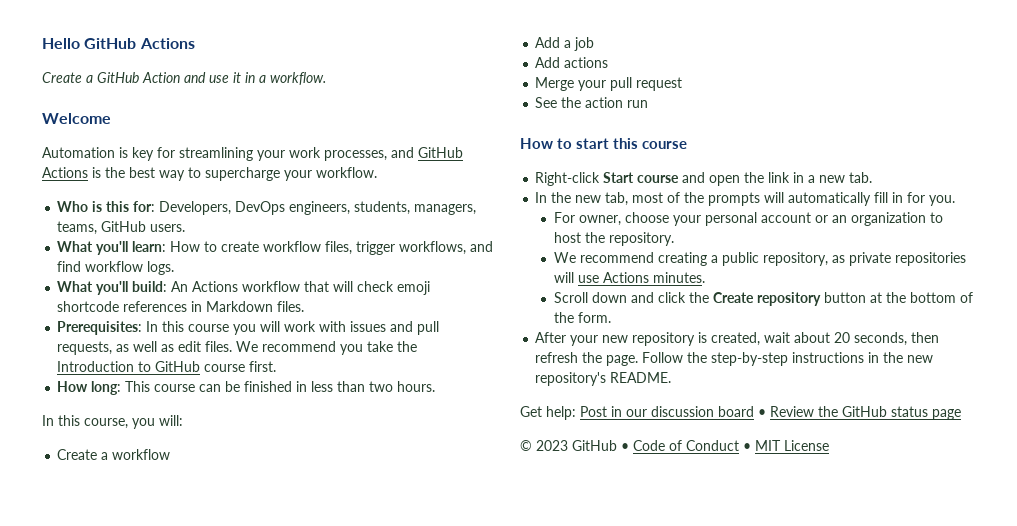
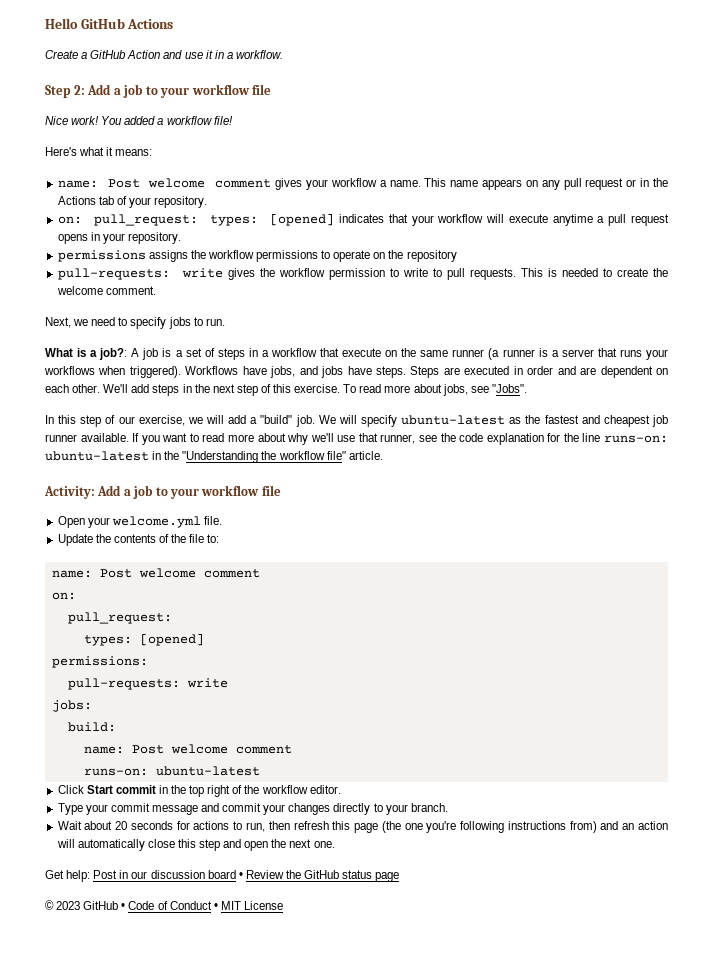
- Welcome
- Automation is key for streamlining your work processes, and GitHub Actions is the best way to supercharge your workflow.
- Who is this for: Developers, DevOps engineers, students, managers, teams, GitHub users.
- What you'll learn: How to create workflow files, trigger workflows, and find workflow logs.
- What you'll build: An Actions workflow that will check emoji shortcode references in Markdown files.
- Prerequisites: In this course you will work with issues and pull requests, as well as edit files. We recommend you take the Introduction to GitHub course first.
- How long: This course can be finished in less than two hours.
- In this course, you will:
- Create a workflow
- Add a job
- Add actions
- Merge your pull request
- See the action run
- How to start this course
- Right-click Start course and open the link in a new tab.
- In the new tab, most of the prompts will automatically fill in for you.
- For owner, choose your personal account or an organization to host the repository.
- We recommend creating a public repository, as private repositories will use Actions minutes.
- Scroll down and click the Create repository button at the bottom of the form.
- After your new repository is created, wait about 20 seconds, then refresh the page. Follow the step-by-step instructions in the new repository's README.
+ Step 2: Add a job to your workflow file
+ Nice work! You added a workflow file!
+ Here's what it means:
+ name: Post welcome comment gives your workflow a name. This name appears on any pull request or in the Actions tab of your repository.
+ on: pull_request: types: [opened] indicates that your workflow will execute anytime a pull request opens in your repository.
+ permissions assigns the workflow permissions to operate on the repository
+ pull-requests: write gives the workflow permission to write to pull requests. This is needed to create the welcome comment.
+ Next, we need to specify jobs to run.
+ What is a job?: A job is a set of steps in a workflow that execute on the same runner (a runner is a server that runs your workflows when triggered). Workflows have jobs, and jobs have steps. Steps are executed in order and are dependent on each other. We'll add steps in the next step of this exercise. To read more about jobs, see "Jobs".
+ In this step of our exercise, we will add a "build" job. We will specify ubuntu-latest as the fastest and cheapest job runner available. If you want to read more about why we'll use that runner, see the code explanation for the line runs-on: ubuntu-latest in the "Understanding the workflow file" article.
+ Activity: Add a job to your workflow file
+ Open your welcome.yml file.
+ Update the contents of the file to:
+ name: Post welcome comment
+ on:
+ pull_request:
+ types: [opened]
+ permissions:
+ pull-requests: write
+ jobs:
+ build:
+ name: Post welcome comment
+ runs-on: ubuntu-latest
+ Click Start commit in the top right of the workflow editor.
+ Type your commit message and commit your changes directly to your branch.
+ Wait about 20 seconds for actions to run, then refresh this page (the one you're following instructions from) and an action will automatically close this step and open the next one.

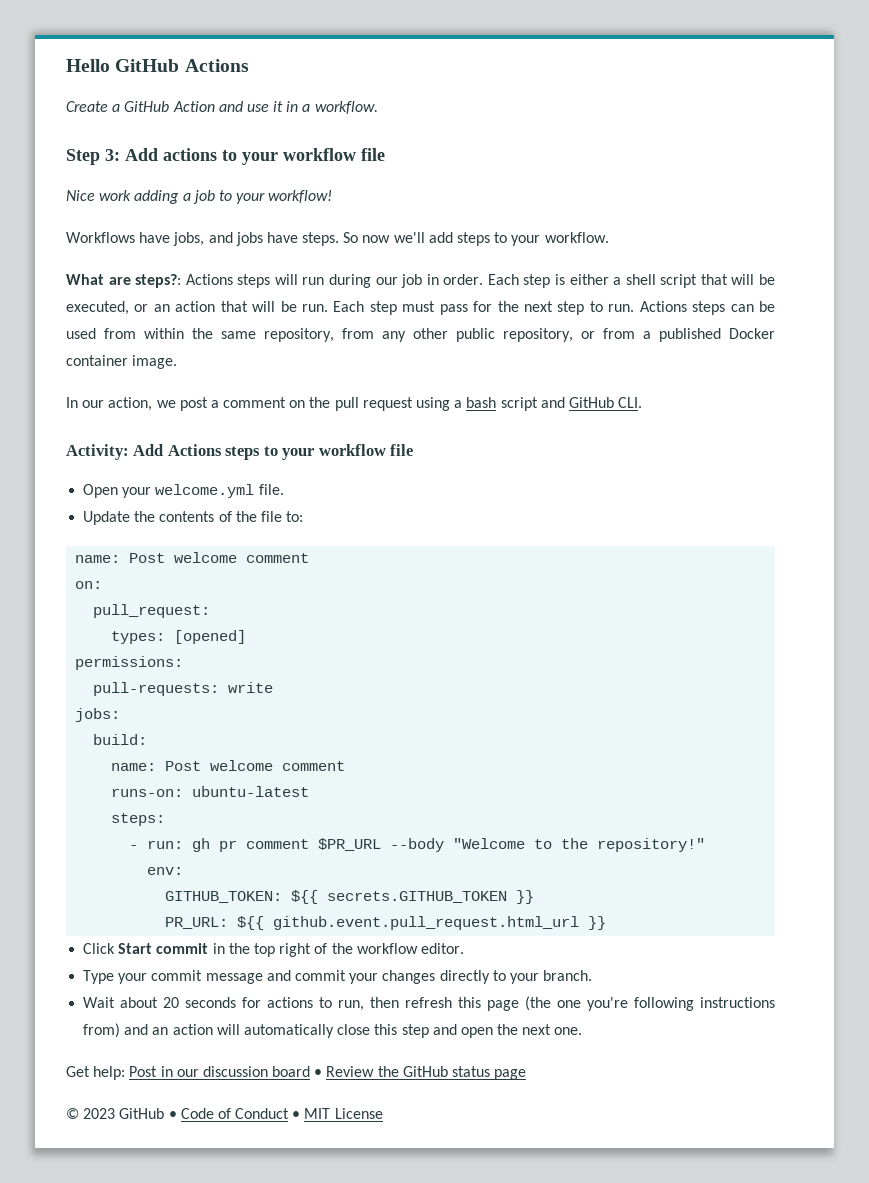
- Step 2: Add a job to your workflow file
+ Step 3: Add actions to your workflow file
- Nice work! You added a workflow file!
- Here's what it means:
- name: Post welcome comment gives your workflow a name. This name appears on any pull request or in the Actions tab of your repository.
- on: pull_request: types: [opened] indicates that your workflow will execute anytime a pull request opens in your repository.
- permissions assigns the workflow permissions to operate on the repository
- pull-requests: write gives the workflow permission to write to pull requests. This is needed to create the welcome comment.
- Next, we need to specify jobs to run.
- What is a job?: A job is a set of steps in a workflow that execute on the same runner (a runner is a server that runs your workflows when triggered). Workflows have jobs, and jobs have steps.
+ Nice work adding a job to your workflow!
+ Workflows have jobs, and jobs have steps.
- Steps are executed in order and are dependent on each other. We'll add steps in the next step of this exercise. To read more about jobs, see "Jobs".
- In this step of our exercise, we will add a "build" job. We will specify ubuntu-latest as the fastest and cheapest job runner available. If you want to read more about why we'll use that runner, see the code explanation for the line runs-on: ubuntu-latest in the "Understanding the workflow file" article.
+ So now we'll add steps to your workflow.
+ What are steps?: Actions steps will run during our job in order. Each step is either a shell script that will be executed, or an action that will be run. Each step must pass for the next step to run. Actions steps can be used from within the same repository, from any other public repository, or from a published Docker container image.
+ In our action, we post a comment on the pull request using a bash script and GitHub CLI.
- Activity: Add a job to your workflow file
+ Activity: Add Actions steps to your workflow file
+ steps:
+ - run: gh pr comment $PR_URL --body "Welcome to the repository!"
+ env:
+ GITHUB_TOKEN: ${{ secrets.GITHUB_TOKEN }}
+ PR_URL: ${{ github.event.pull_request.html_url }}

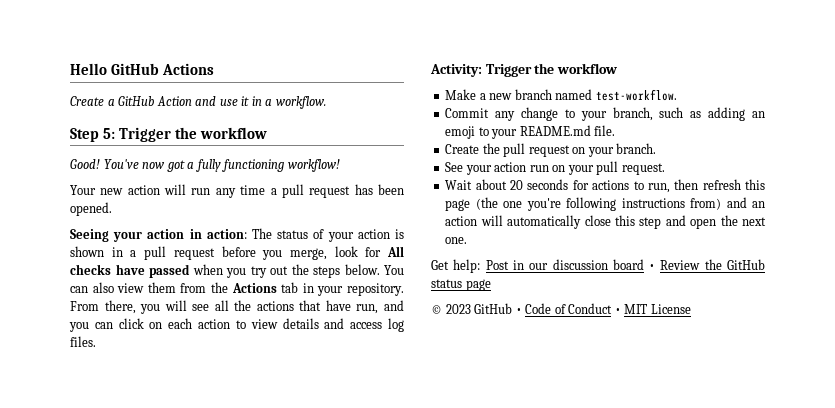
- Step 3: Add actions to your workflow file
- Nice work adding a job to your workflow!
- Workflows have jobs, and jobs have steps. So now we'll add steps to your workflow.
- What are steps?: Actions steps will run during our job in order. Each step is either a shell script that will be executed, or an action that will be run. Each step must pass for the next step to run. Actions steps can be used from within the same repository, from any other public repository, or from a published Docker container image.
- In our action, we post a comment on the pull request using a bash script and GitHub CLI.
- Activity: Add Actions steps to your workflow file
- Open your welcome.yml file.
- Update the contents of the file to:
- name: Post welcome comment
- on:
- pull_request:
- types: [opened]
- permissions:
- pull-requests: write
- jobs:
- build:
- name: Post welcome comment
- runs-on: ubuntu-latest
- steps:
- - run: gh pr comment $PR_URL --body "Welcome to the repository!"
- env:
- GITHUB_TOKEN: ${{ secrets.GITHUB_TOKEN }}
- PR_URL: ${{ github.event.pull_request.html_url }}
- Click Start commit in the top right of the workflow editor.
- Type your commit message and commit your changes directly to your branch.
+ Step 5: Trigger the workflow
+ Good! You've now got a fully functioning workflow!
+ Your new action will run any time a pull request has been opened.
+ Seeing your action in action: The status of your action is shown in a pull request before you merge, look for All checks have passed when you try out the steps below. You can also view them from the Actions tab in your repository. From there, you will see all the actions that have run, and you can click on each action to view details and access log files.
+ Activity: Trigger the workflow
+ Make a new branch named test-workflow.
+ Commit any change to your branch, such as adding an emoji to your README.md file.
+ Create the pull request on your branch.
+ See your action run on your pull request.

